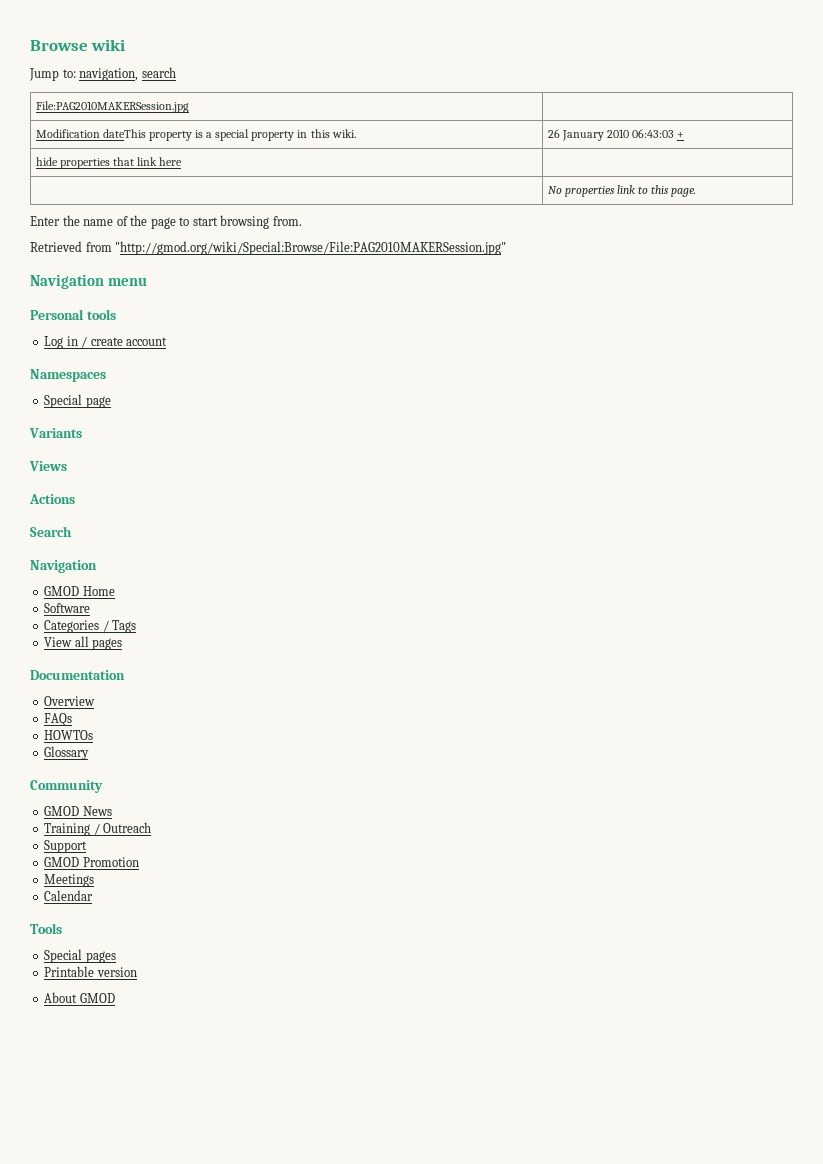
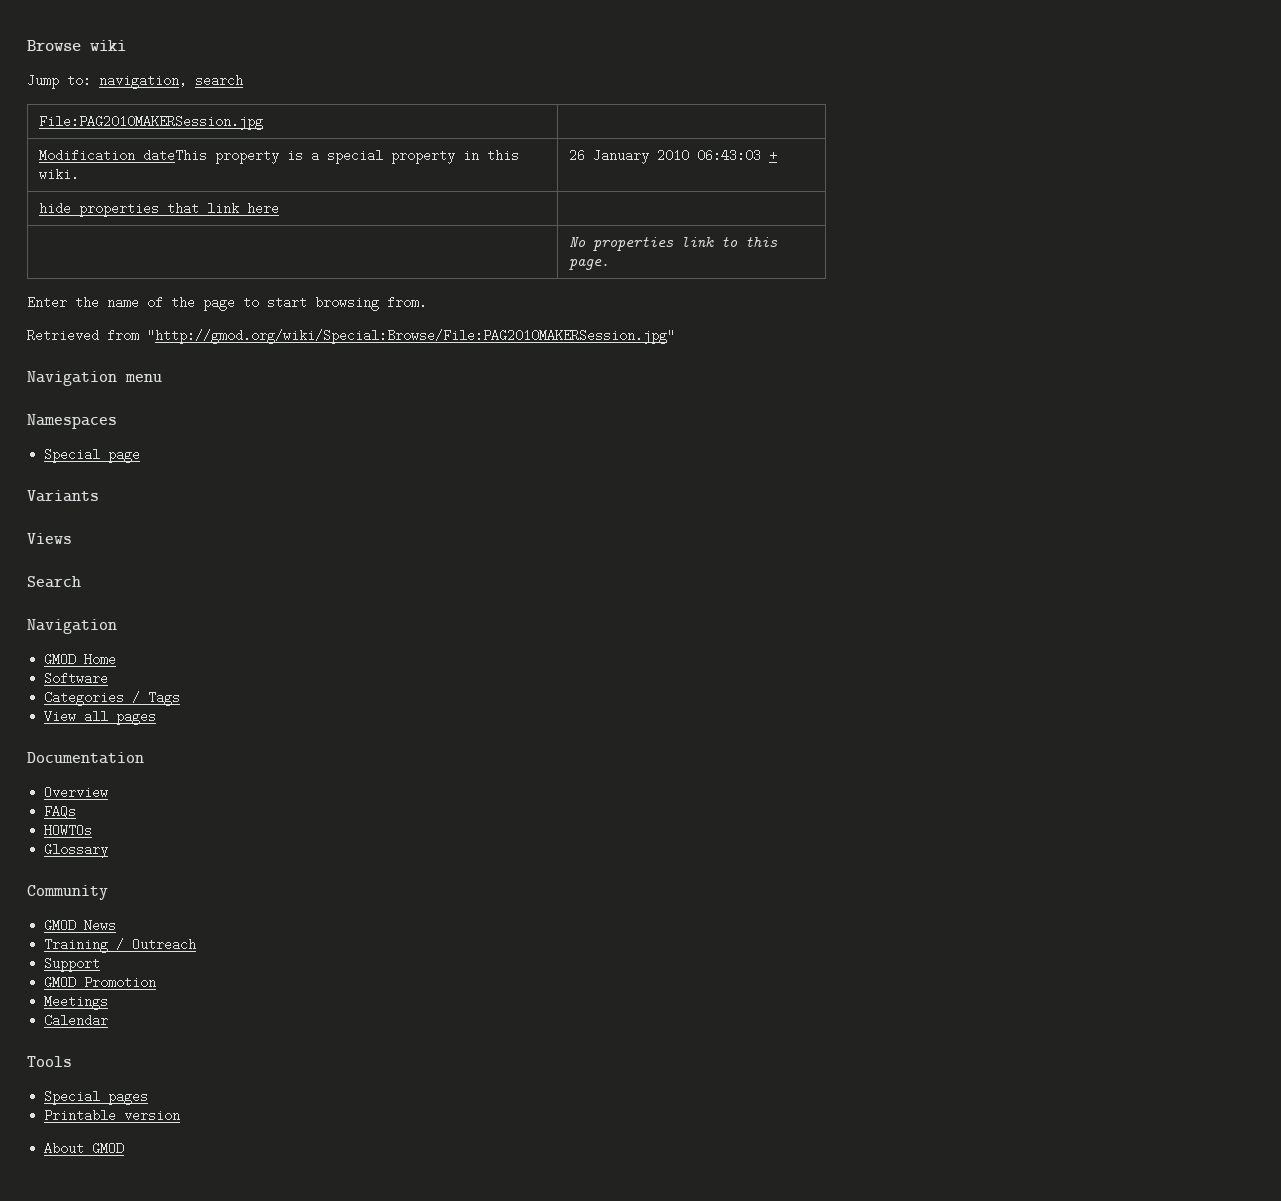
- Personal tools
- Log in / create account
- Actions

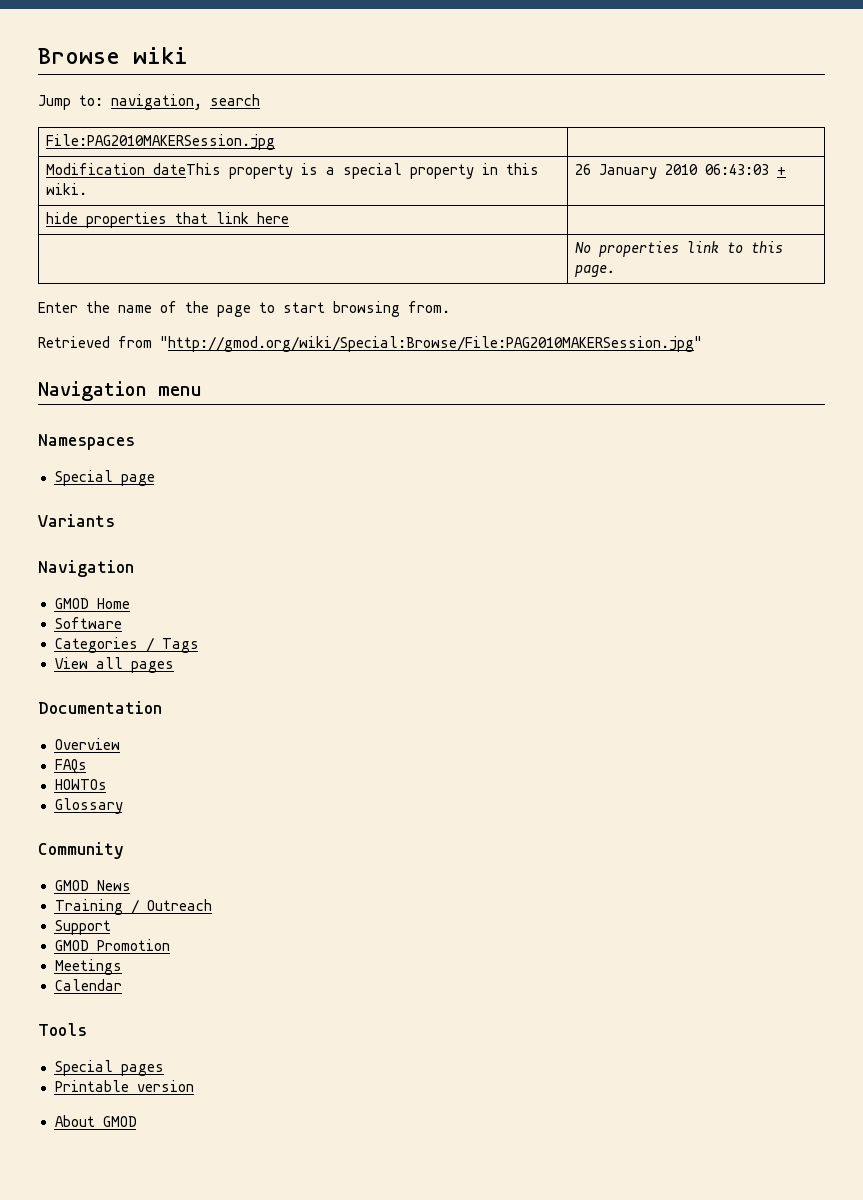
- Views
- Search

